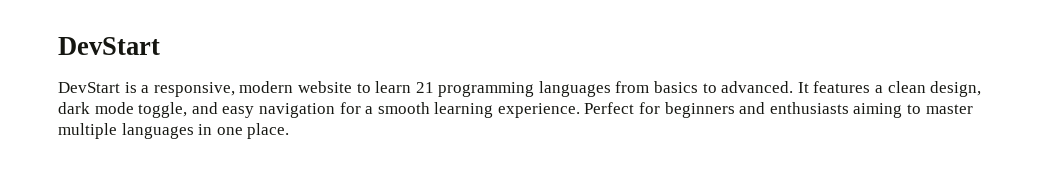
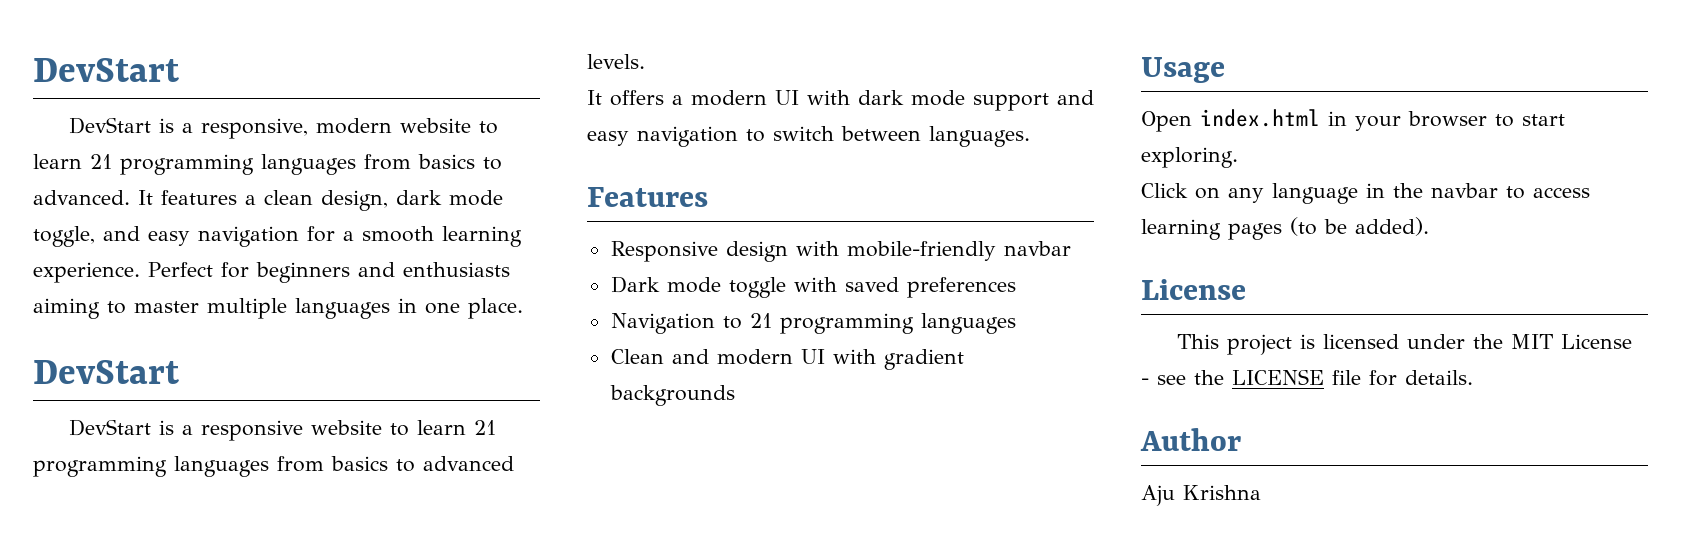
  Perfect for beginners and enthusiasts aiming to master multiple languages in one place.
+ DevStart
+ DevStart is a responsive website to learn 21 programming languages from basics to advanced levels.
+ It offers a modern UI with dark mode support and easy navigation to switch between languages.
+ Features
+ Responsive design with mobile-friendly navbar
+ Dark mode toggle with saved preferences
+ Navigation to 21 programming languages
+ Clean and modern UI with gradient backgrounds
+ Usage
+ Open index.html in your browser to start exploring.
+ Click on any language in the navbar to access learning pages (to be added).
+ License
+ This project is licensed under the MIT License - see the LICENSE file for details.
+ Author
+ Aju Krishna

